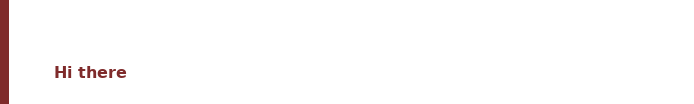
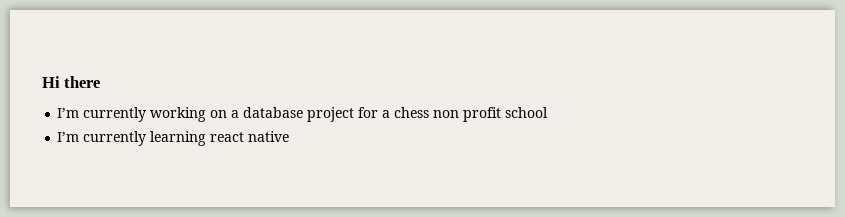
+ I’m currently working on a database project for a chess non profit school
+ I’m currently learning react native

